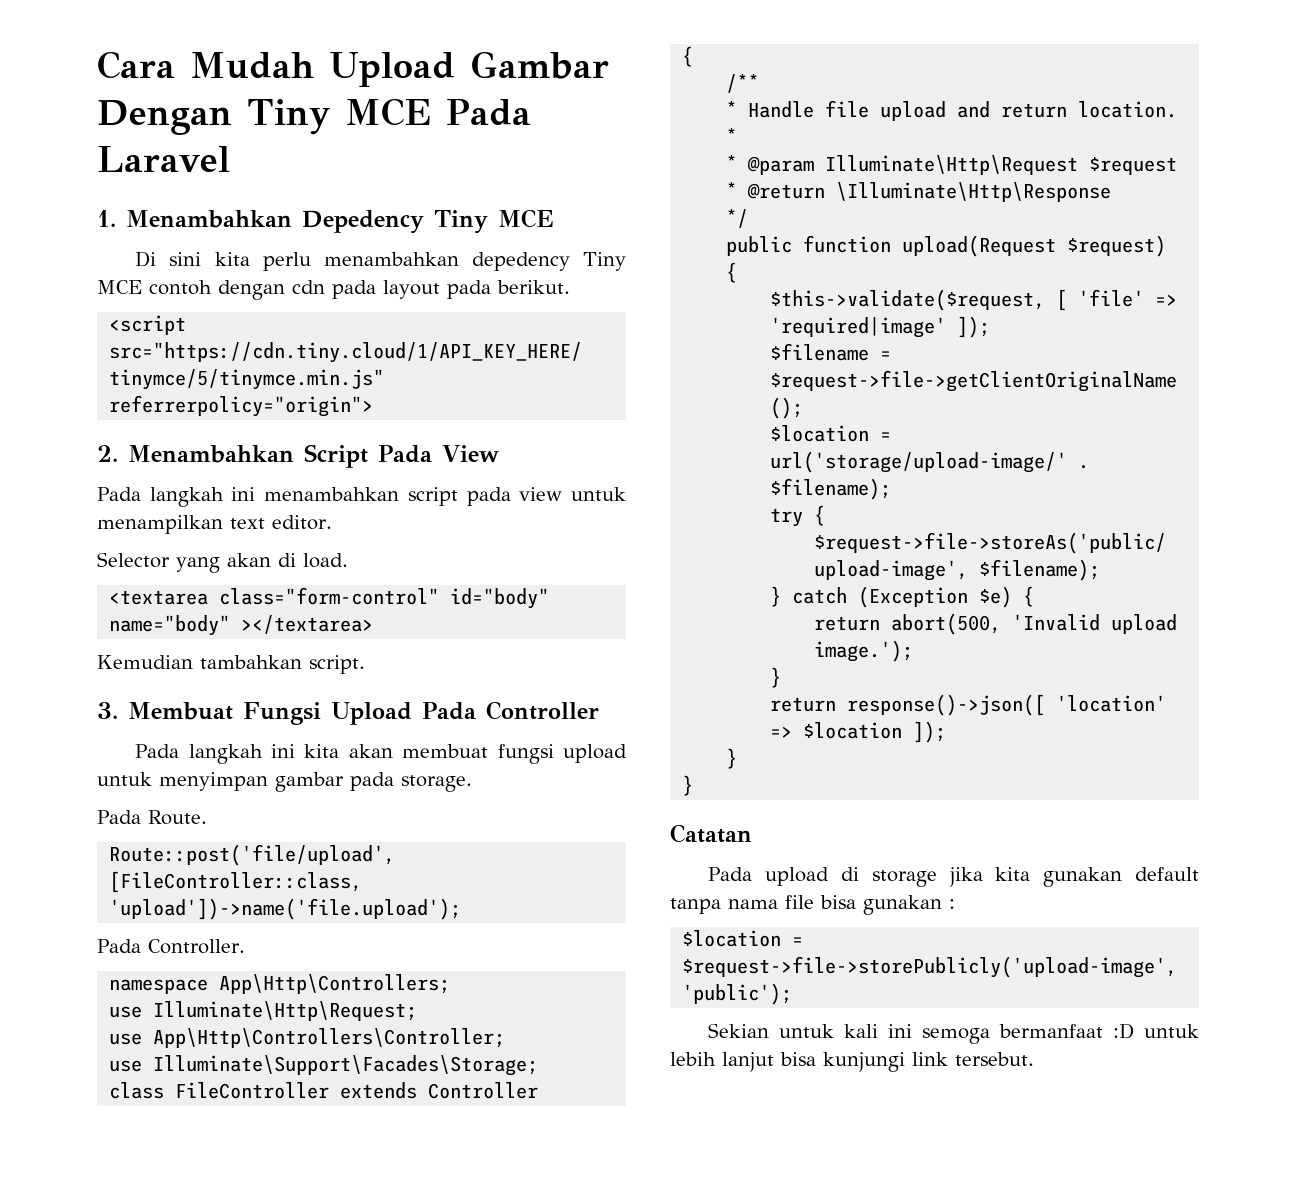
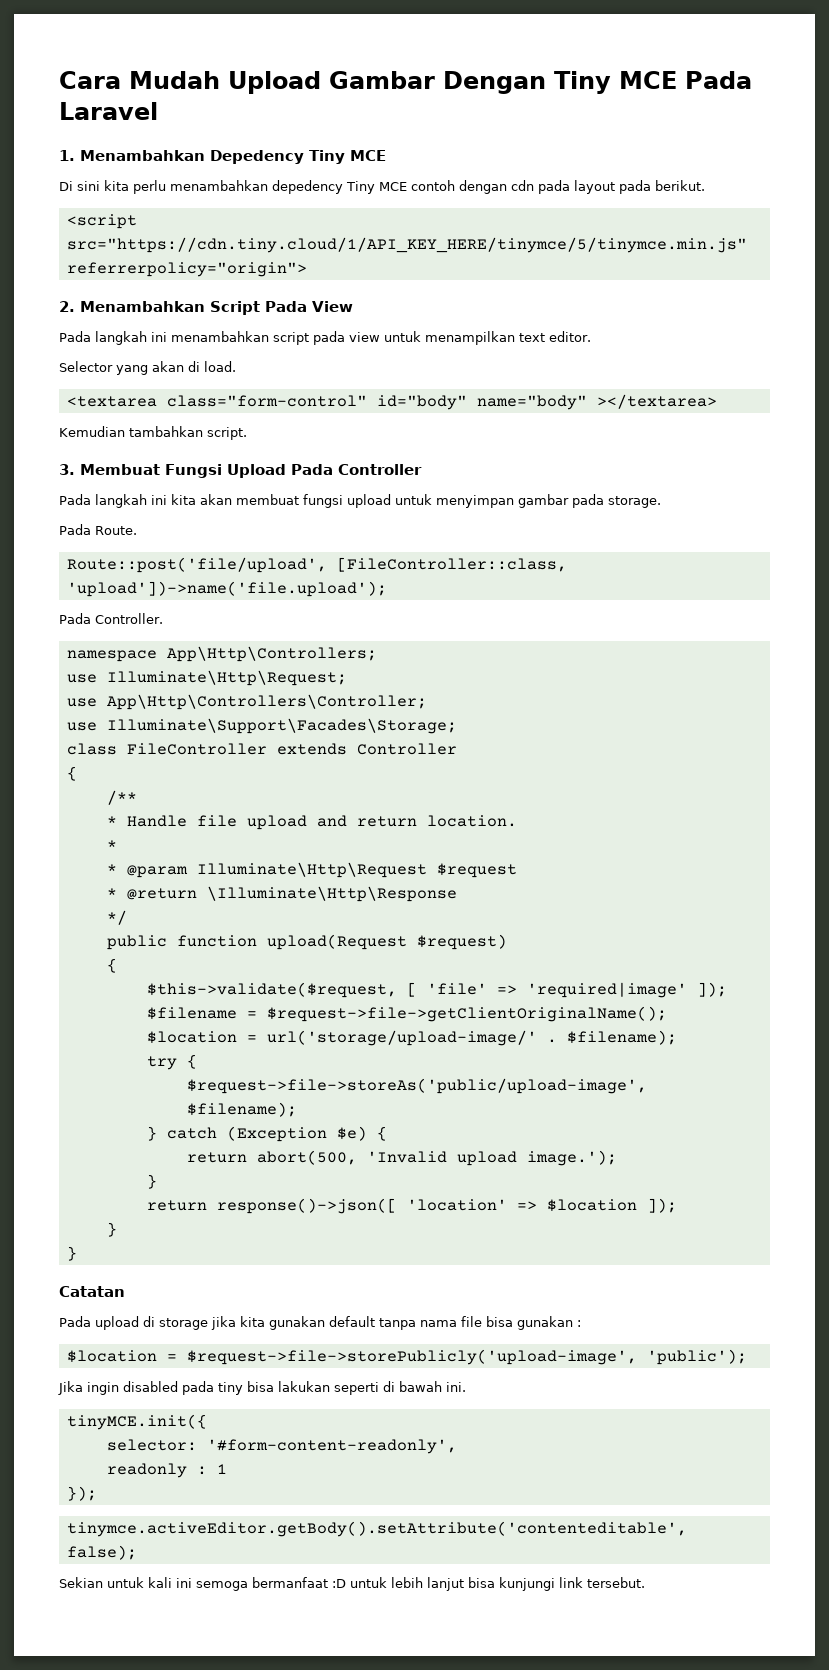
+ Jika ingin disabled pada tiny bisa lakukan seperti di bawah ini.
+ tinyMCE.init({
+ selector: '#form-content-readonly',
+ readonly : 1
+ });
+ tinymce.activeEditor.getBody().setAttribute('contenteditable', false);

